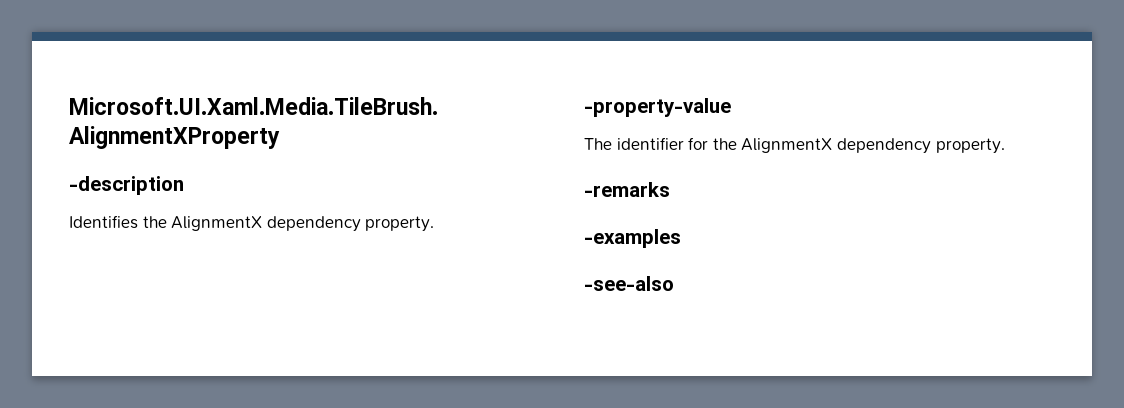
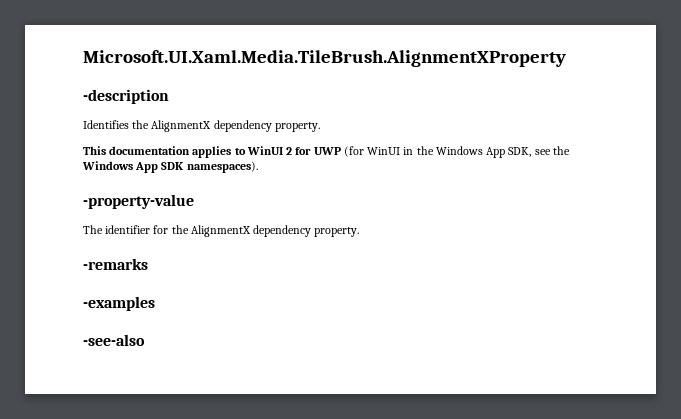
+ This documentation applies to WinUI 2 for UWP (for WinUI in the Windows App SDK, see the Windows App SDK namespaces).

